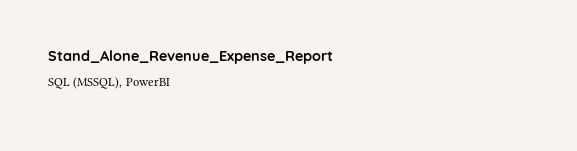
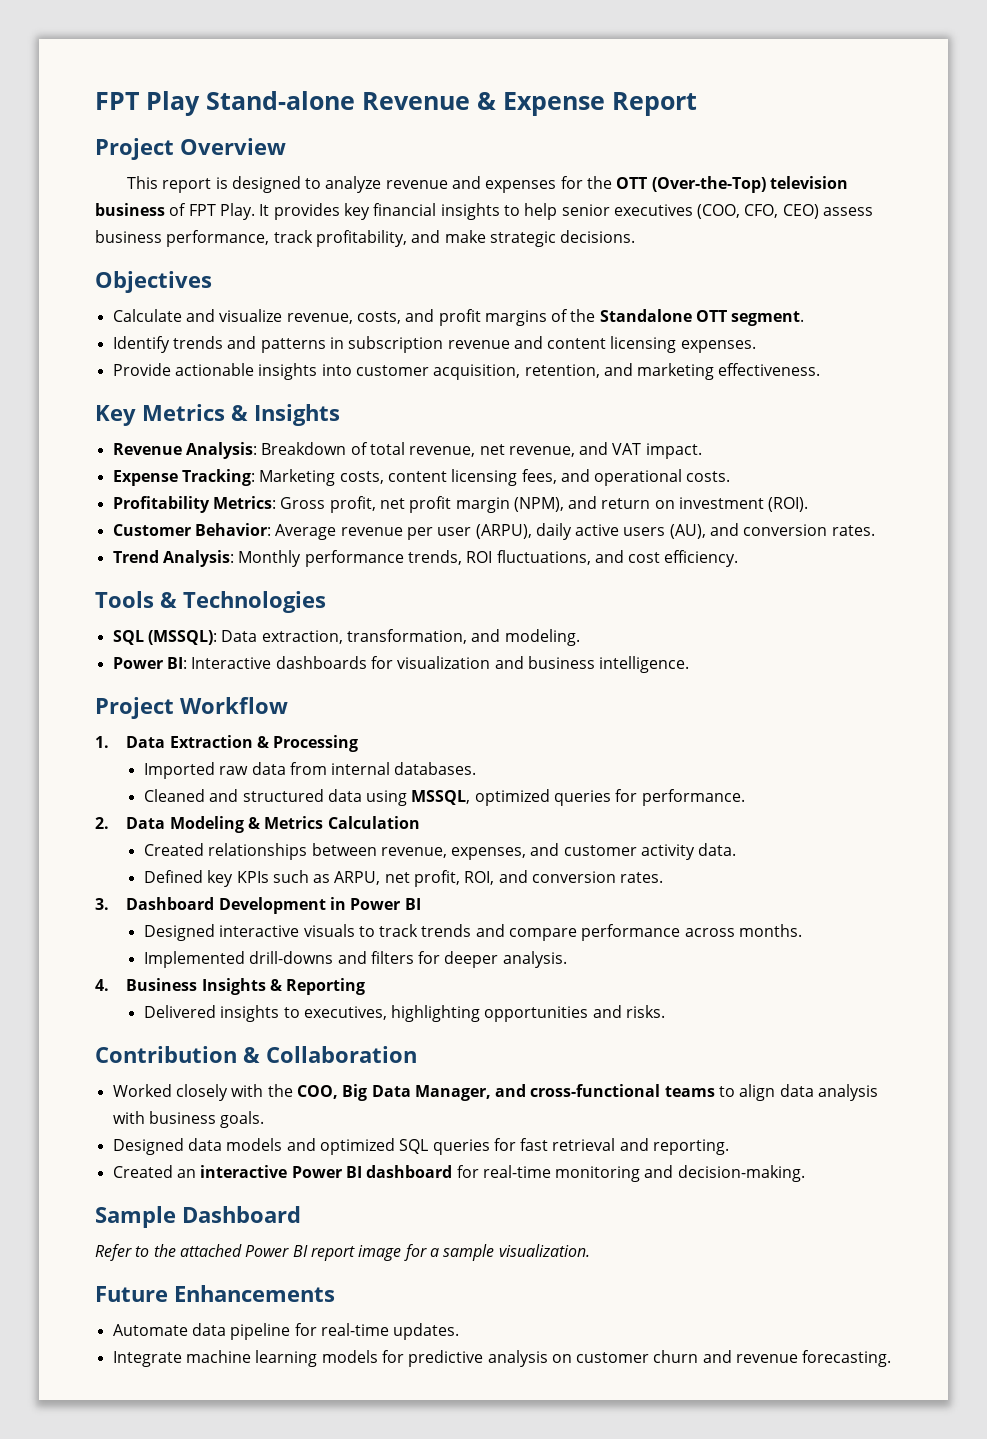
- Stand_Alone_Revenue_Expense_Report
- SQL (MSSQL), PowerBI
+ FPT Play Stand-alone Revenue & Expense Report
+ Project Overview
+ This report is designed to analyze revenue and expenses for the OTT (Over-the-Top) television business of FPT Play. It provides key financial insights to help senior executives (COO, CFO, CEO) assess business performance, track profitability, and make strategic decisions.
+ Objectives
+ Calculate and visualize revenue, costs, and profit margins of the Standalone OTT segment.
+ Identify trends and patterns in subscription revenue and content licensing expenses.
+ Provide actionable insights into customer acquisition, retention, and marketing effectiveness.
+ Key Metrics & Insights
+ Revenue Analysis: Breakdown of total revenue, net revenue, and VAT impact.
+ Expense Tracking: Marketing costs, content licensing fees, and operational costs.
+ Profitability Metrics: Gross profit, net profit margin (NPM), and return on investment (ROI).
+ Customer Behavior: Average revenue per user (ARPU), daily active users (AU), and conversion rates.
+ Trend Analysis: Monthly performance trends, ROI fluctuations, and cost efficiency.
+ Tools & Technologies
+ SQL (MSSQL): Data extraction, transformation, and modeling.
+ Power BI: Interactive dashboards for visualization and business intelligence.
+ Project Workflow
+ 1. Data Extraction & Processing
+ Imported raw data from internal databases.
+ Cleaned and structured data using MSSQL, optimized queries for performance.
+ 2. Data Modeling & Metrics Calculation
+ Created relationships between revenue, expenses, and customer activity data.
+ Defined key KPIs such as ARPU, net profit, ROI, and conversion rates.
+ 3. Dashboard Development in Power BI
+ Designed interactive visuals to track trends and compare performance across months.
+ Implemented drill-downs and filters for deeper analysis.
+ 4. Business Insights & Reporting
+ Delivered insights to executives, highlighting opportunities and risks.
+ Contribution & Collaboration
+ Worked closely with the COO, Big Data Manager, and cross-functional teams to align data analysis with business goals.
+ Designed data models and optimized SQL queries for fast retrieval and reporting.
+ Created an interactive Power BI dashboard for real-time monitoring and decision-making.
+ Sample Dashboard
+ Refer to the attached Power BI report image for a sample visualization.
+ Future Enhancements
+ Automate data pipeline for real-time updates.
+ Integrate machine learning models for predictive analysis on customer churn and revenue forecasting.

